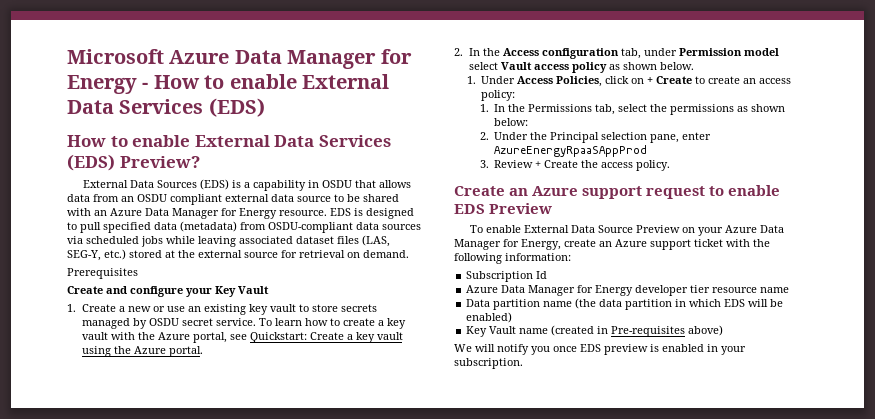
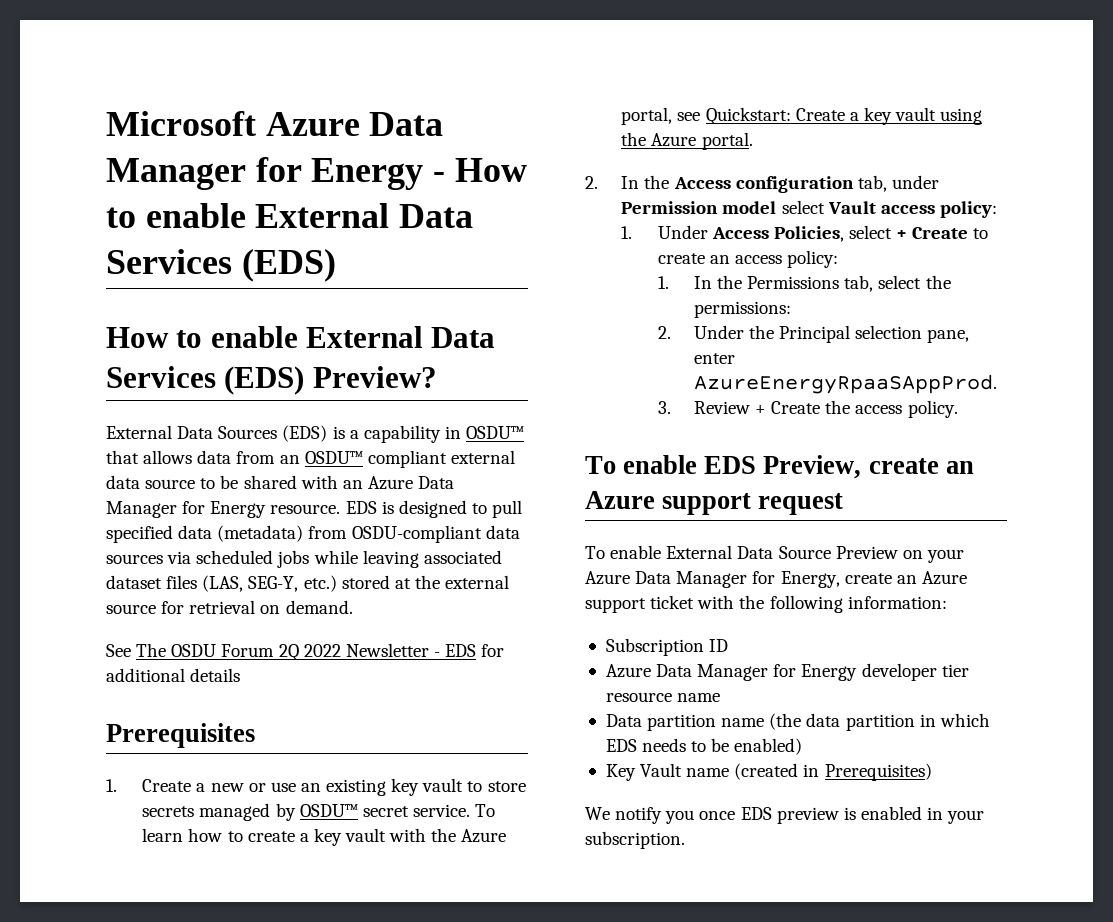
- External Data Sources (EDS) is a capability in OSDU that allows data from an OSDU compliant external data source to be shared with an Azure Data Manager for Energy resource.
+ External Data Sources (EDS) is a capability in OSDU™ that allows data from an OSDU™ compliant external data source to be shared with an Azure Data Manager for Energy resource.
+ See The OSDU Forum 2Q 2022 Newsletter - EDS for additional details
  Prerequisites
- Create and configure your Key Vault
- 1. Create a new or use an existing key vault to store secrets managed by OSDU secret service.
+ 1. Create a new or use an existing key vault to store secrets managed by OSDU™ secret service.
- 2. In the Access configuration tab, under Permission model select Vault access policy as shown below.
+ 2. In the Access configuration tab, under Permission model select Vault access policy:
- 1. Under Access Policies, click on + Create to create an access policy:
+ 1. Under Access Policies, select + Create to create an access policy:
- 1. In the Permissions tab, select the permissions as shown below:
+ 1. In the Permissions tab, select the permissions:
- 2. Under the Principal selection pane, enter AzureEnergyRpaaSAppProd
+ 2. Under the Principal selection pane, enter AzureEnergyRpaaSAppProd.
- Create an Azure support request to enable EDS Preview
+ To enable EDS Preview, create an Azure support request
- Subscription Id
+ Subscription ID
- Data partition name (the data partition in which EDS will be enabled)
+ Data partition name (the data partition in which EDS needs to be enabled)
- Key Vault name (created in Pre-requisites above)
+ Key Vault name (created in Prerequisites)
- We will notify you once EDS preview is enabled in your subscription.
+ We notify you once EDS preview is enabled in your subscription.

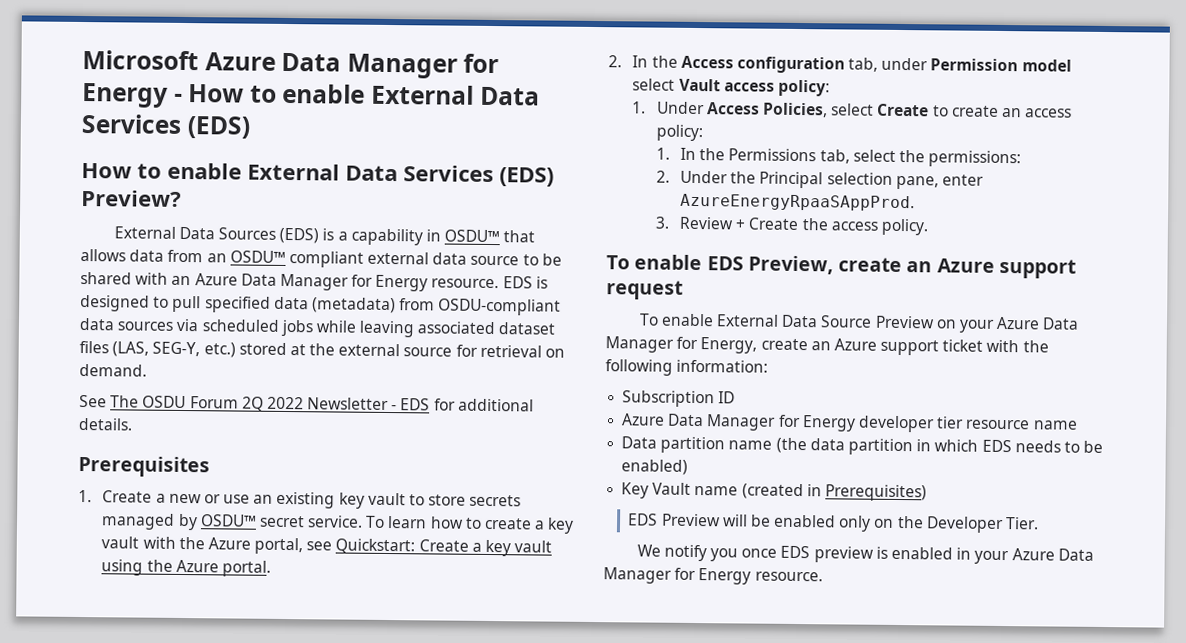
- See The OSDU Forum 2Q 2022 Newsletter - EDS for additional details
+ See The OSDU Forum 2Q 2022 Newsletter - EDS for additional details.
- 1. Under Access Policies, select + Create to create an access policy:
+ 1. Under Access Policies, select Create to create an access policy:
+ EDS Preview will be enabled only on the Developer Tier.
- We notify you once EDS preview is enabled in your subscription.
+ We notify you once EDS preview is enabled in your Azure Data Manager for Energy resource.

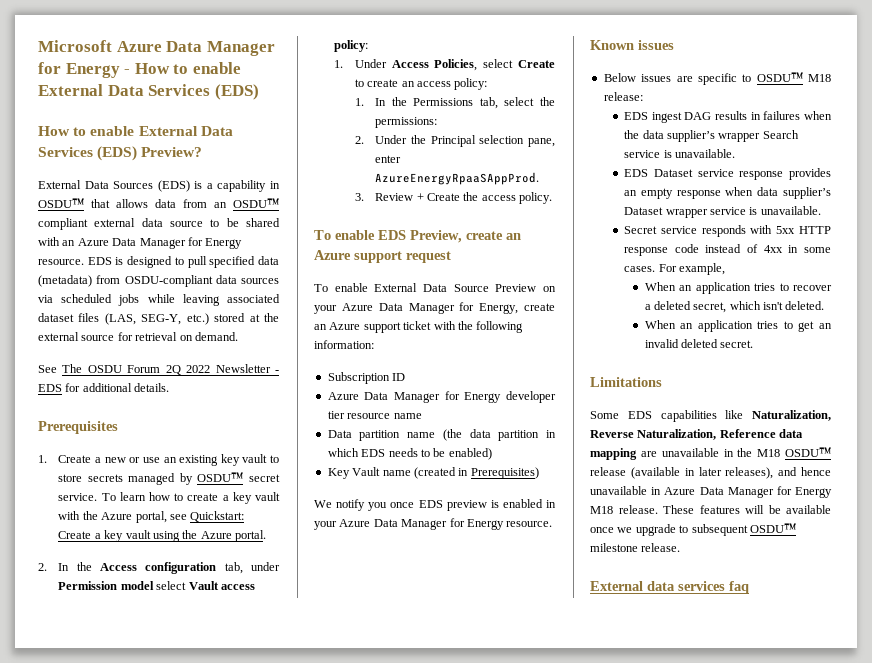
- EDS Preview will be enabled only on the Developer Tier.
+ Known issues
+ Below issues are specific to OSDU™ M18 release:
+ EDS ingest DAG results in failures when the data supplier’s wrapper Search service is unavailable.
+ EDS Dataset service response provides an empty response when data supplier’s Dataset wrapper service is unavailable.
+ Secret service responds with 5xx HTTP response code instead of 4xx in some cases. For example,
+ When an application tries to recover a deleted secret, which isn't deleted.
+ When an application tries to get an invalid deleted secret.
+ Limitations
+ Some EDS capabilities like Naturalization, Reverse Naturalization, Reference data mapping are unavailable in the M18 OSDU™ release (available in later releases), and hence unavailable in Azure Data Manager for Energy M18 release. These features will be available once we upgrade to subsequent OSDU™ milestone release.
+ External data services faq

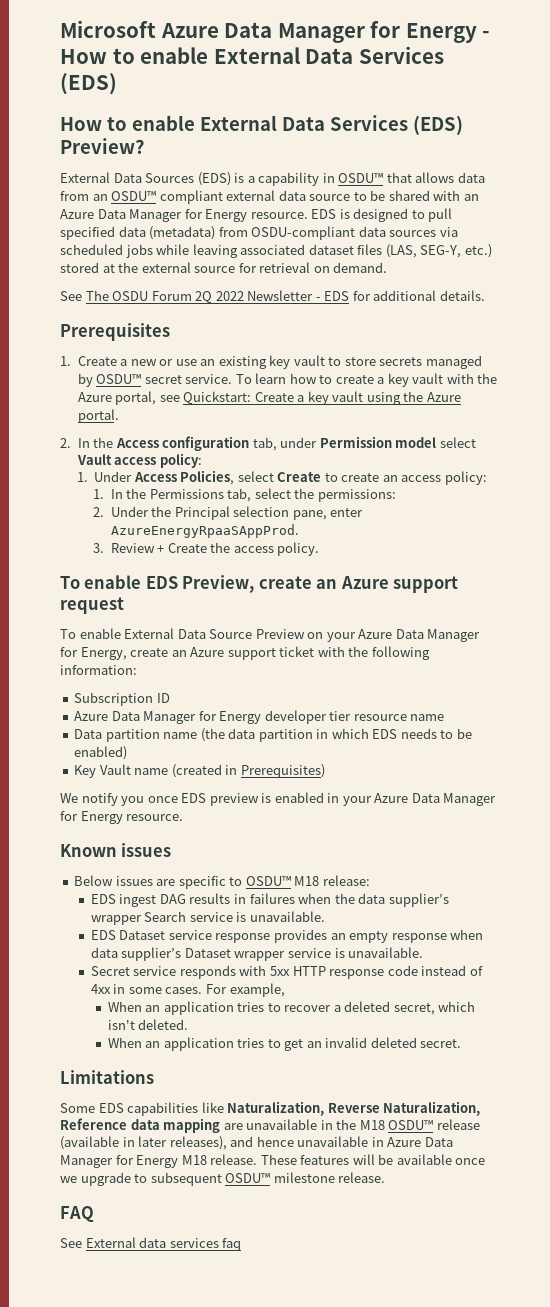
- External data services faq
+ FAQ
+ See External data services faq

